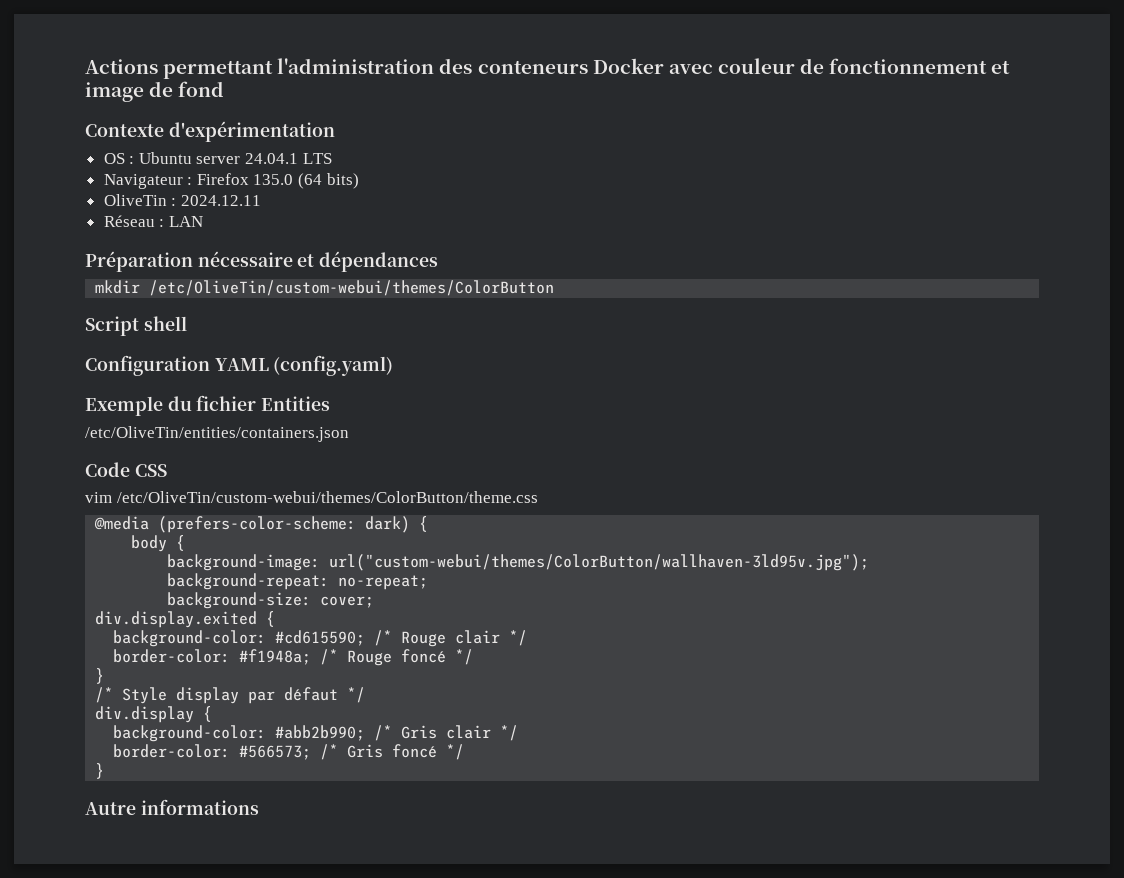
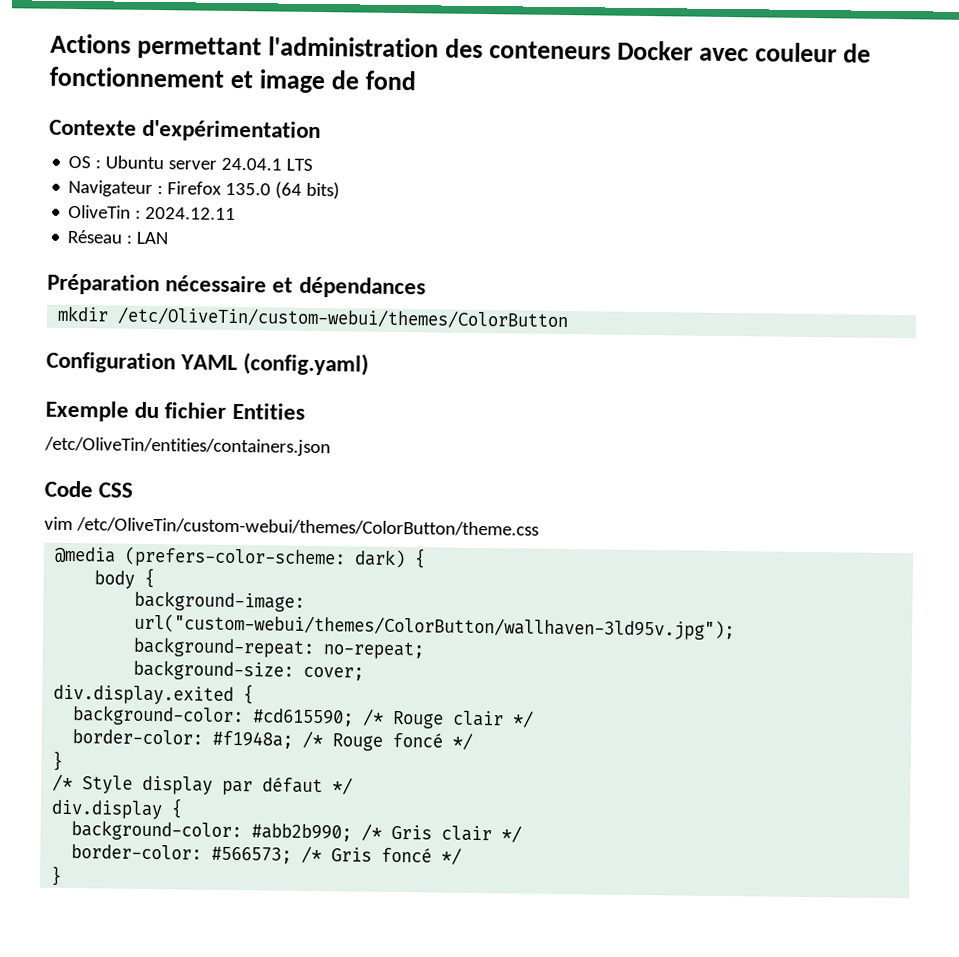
- Script shell
- Autre informations

